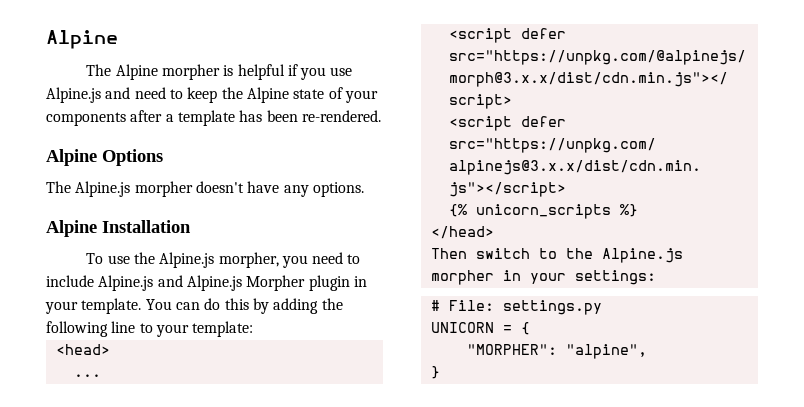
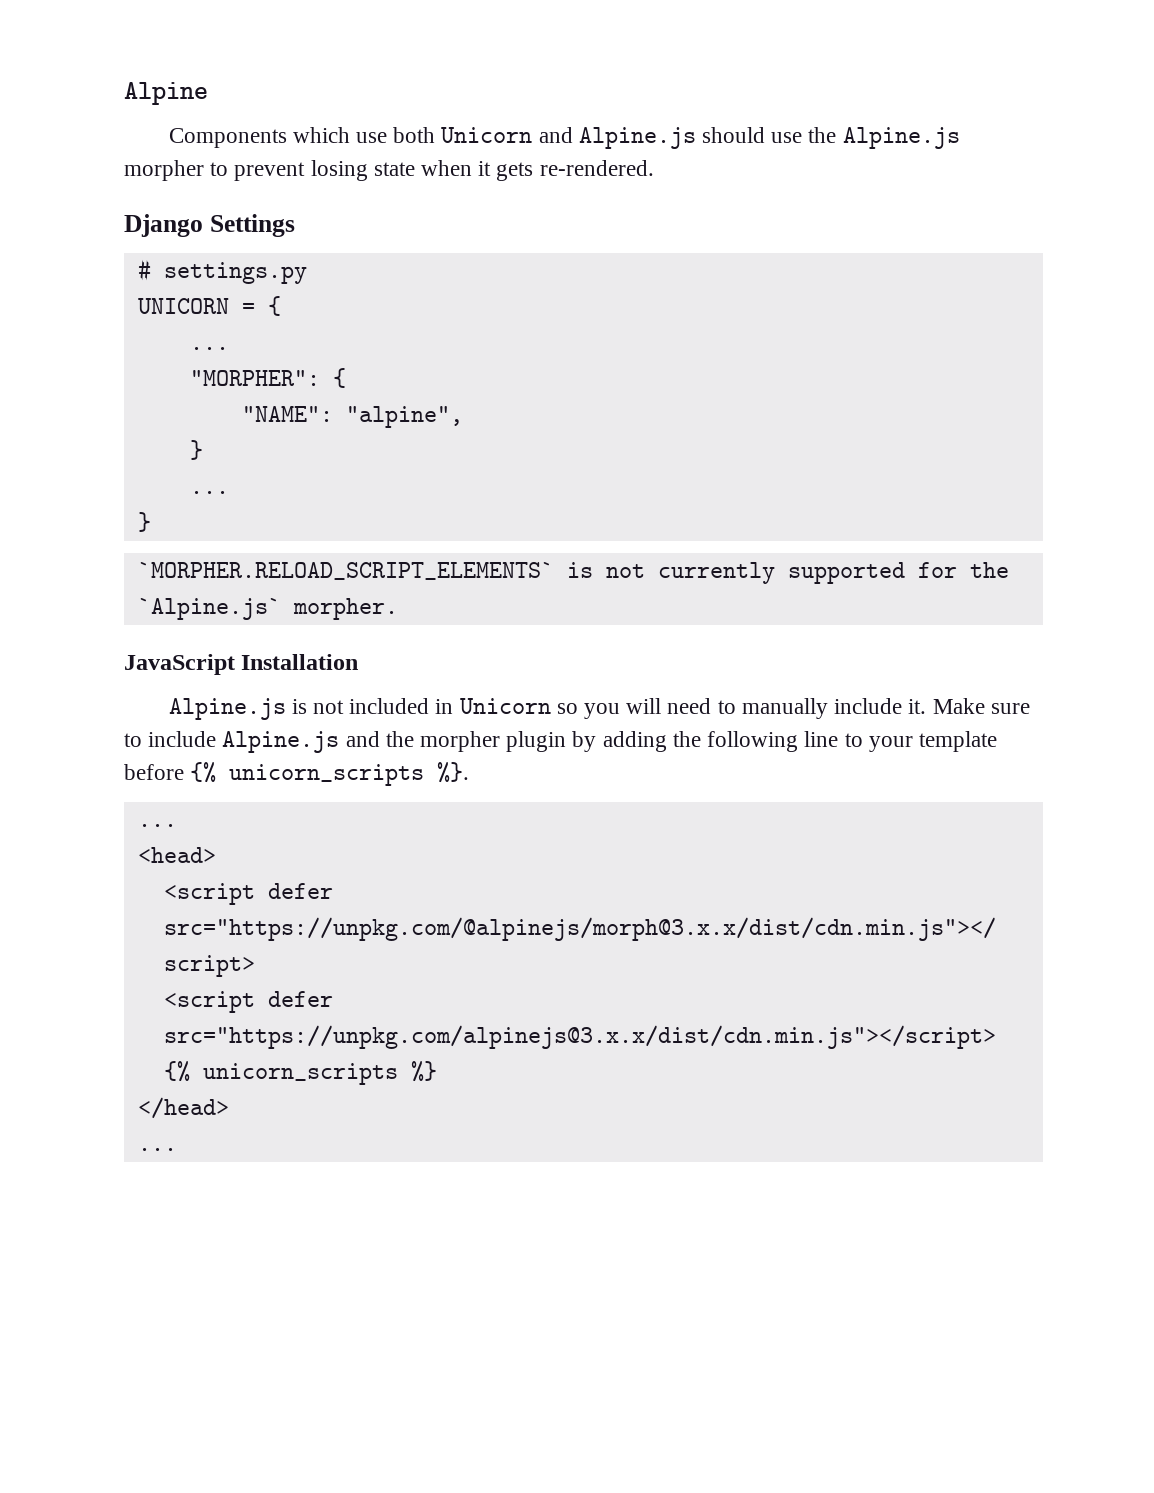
- The Alpine morpher is helpful if you use Alpine.js and need to keep the Alpine state of your components after a template has been re-rendered.
- Alpine Options
- The Alpine.js morpher doesn't have any options.
- Alpine Installation
- To use the Alpine.js morpher, you need to include Alpine.js and Alpine.js Morpher plugin in your template. You can do this by adding the following line to your template:
+ Components which use both Unicorn and Alpine.js should use the Alpine.js morpher to prevent losing state when it gets re-rendered.
+ Django Settings
+ # settings.py
+ UNICORN = {
+ ...
+ "MORPHER": {
+ "NAME": "alpine",
+ }
+ ...
+ }
+ `MORPHER.RELOAD_SCRIPT_ELEMENTS` is not currently supported for the `Alpine.js` morpher.
+ JavaScript Installation
+ Alpine.js is not included in Unicorn so you will need to manually include it. Make sure to include Alpine.js and the morpher plugin by adding the following line to your template before {% unicorn_scripts %}.
+ ...
- ...
  </head>
- Then switch to the Alpine.js morpher in your settings:
- # File: settings.py
- UNICORN = {
- "MORPHER": "alpine",
- }
+ ...

